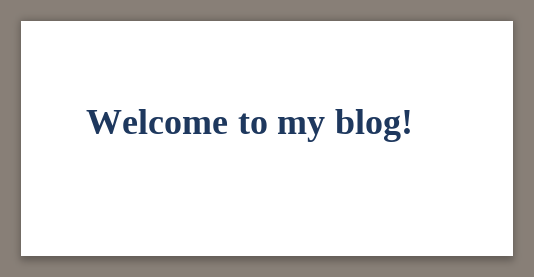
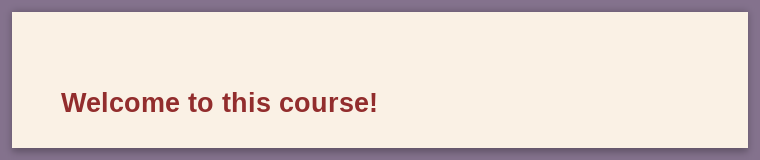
- Welcome to my blog!
+ Welcome to this course!

